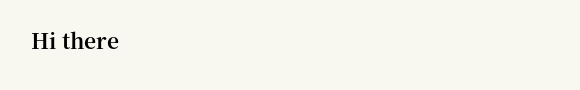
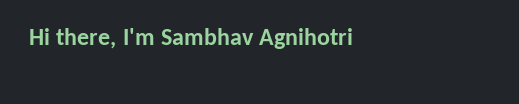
- Hi there
+ Hi there, I'm Sambhav Agnihotri

